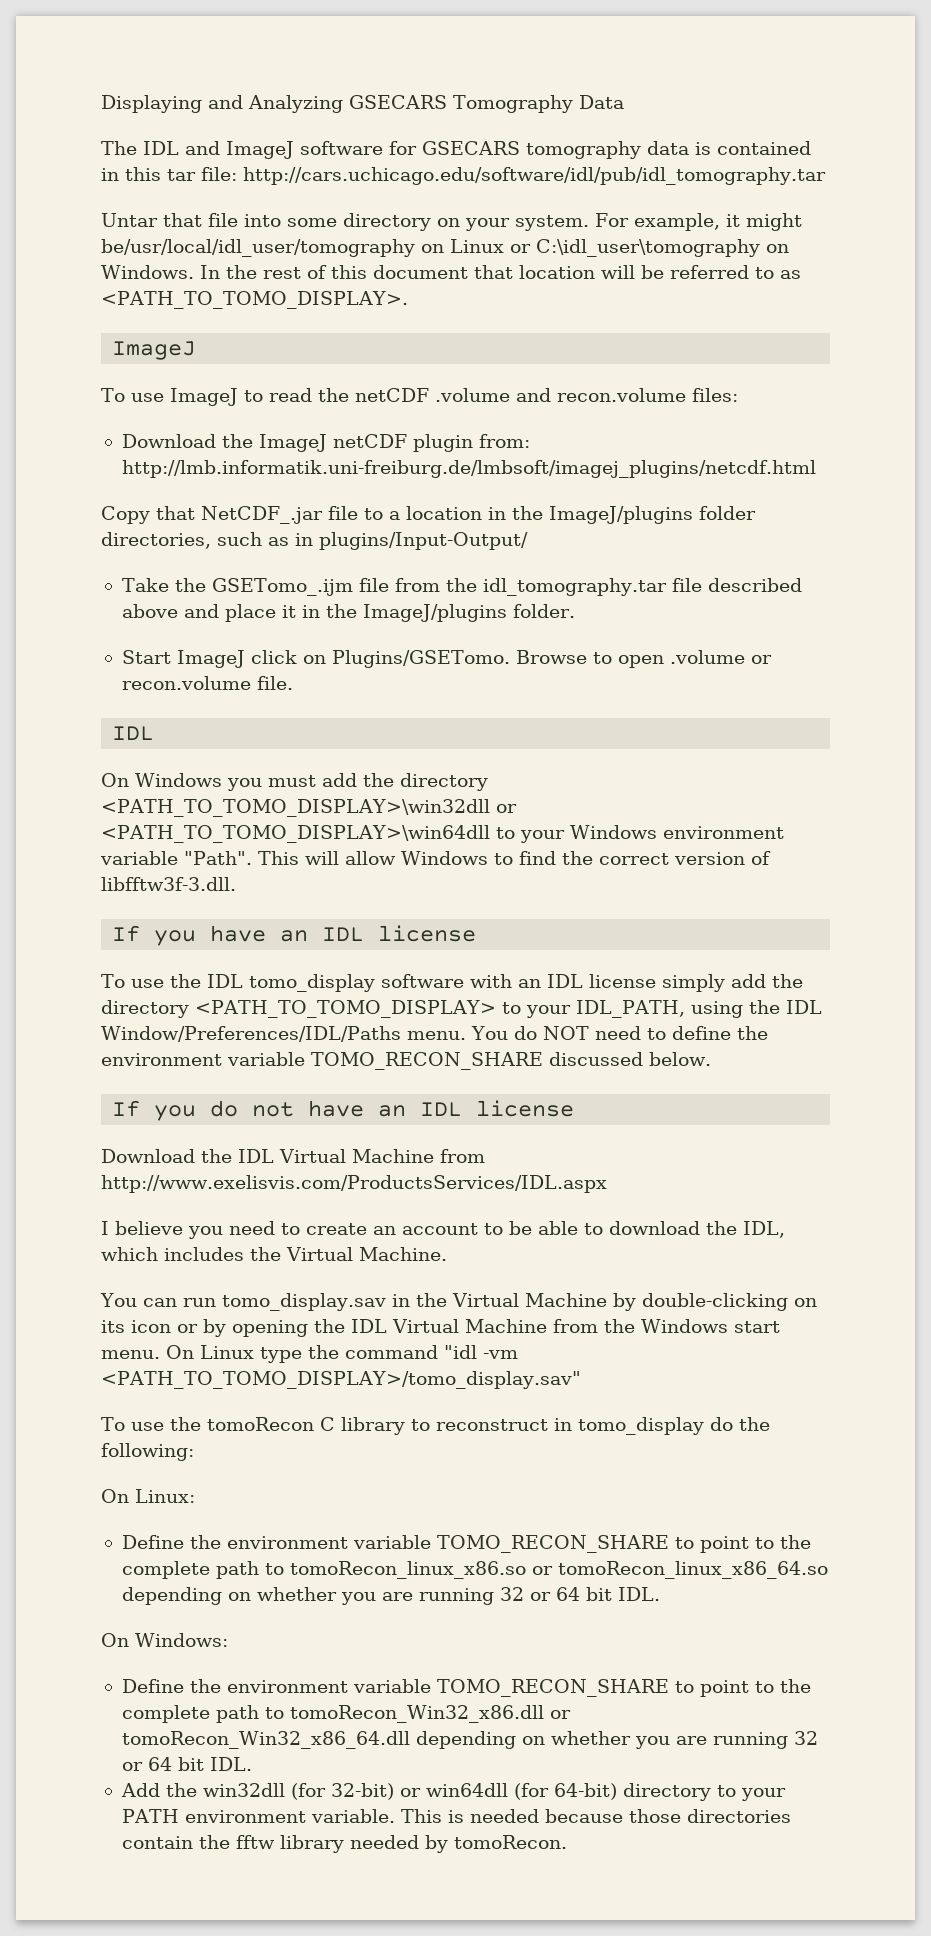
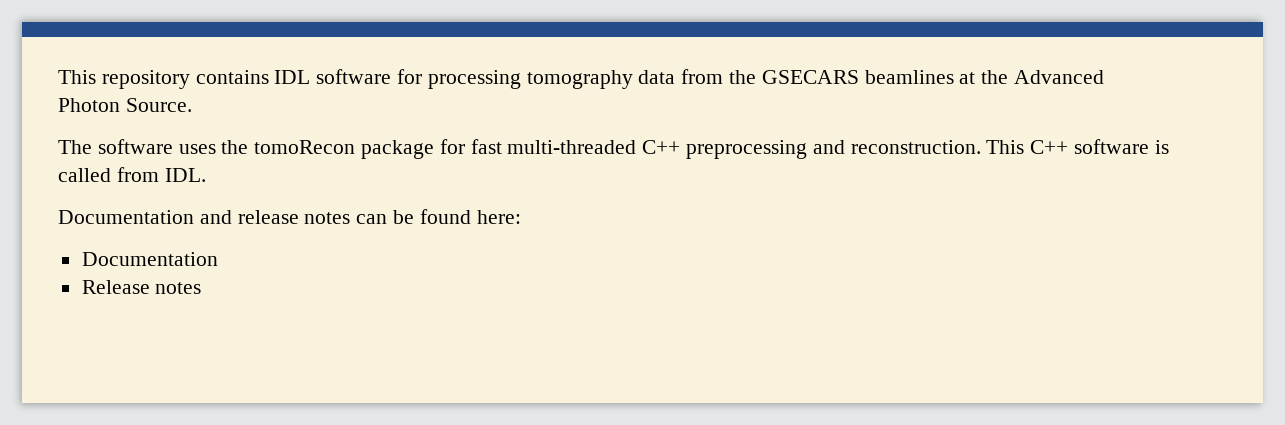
- Displaying and Analyzing GSECARS Tomography Data
- The IDL and ImageJ software for GSECARS tomography data is contained in this tar file: http://cars.uchicago.edu/software/idl/pub/idl_tomography.tar
- Untar that file into some directory on your system. For example, it might be/usr/local/idl_user/tomography on Linux or C:\idl_user\tomography on Windows. In the rest of this document that location will be referred to as <PATH_TO_TOMO_DISPLAY>.
- ImageJ
- To use ImageJ to read the netCDF .volume and recon.volume files:
- Download the ImageJ netCDF plugin from: http://lmb.informatik.uni-freiburg.de/lmbsoft/imagej_plugins/netcdf.html
- Copy that NetCDF_.jar file to a location in the ImageJ/plugins folder directories, such as in plugins/Input-Output/
- Take the GSETomo_.ijm file from the idl_tomography.tar file described above and place it in the ImageJ/plugins folder.
- Start ImageJ click on Plugins/GSETomo. Browse to open .volume or recon.volume file.
- IDL
- On Windows you must add the directory <PATH_TO_TOMO_DISPLAY>\win32dll or <PATH_TO_TOMO_DISPLAY>\win64dll to your Windows environment variable "Path". This will allow Windows to find the correct version of libfftw3f-3.dll.
- If you have an IDL license
- To use the IDL tomo_display software with an IDL license simply add the directory <PATH_TO_TOMO_DISPLAY> to your IDL_PATH, using the IDL Window/Preferences/IDL/Paths menu. You do NOT need to define the environment variable TOMO_RECON_SHARE discussed below.
- If you do not have an IDL license
- Download the IDL Virtual Machine from http://www.exelisvis.com/ProductsServices/IDL.aspx
- I believe you need to create an account to be able to download the IDL, which includes the Virtual Machine.
- You can run tomo_display.sav in the Virtual Machine by double-clicking on its icon or by opening the IDL Virtual Machine from the Windows start menu. On Linux type the command "idl -vm <PATH_TO_TOMO_DISPLAY>/tomo_display.sav"
- To use the tomoRecon C library to reconstruct in tomo_display do the following:
- On Linux:
- Define the environment variable TOMO_RECON_SHARE to point to the complete path to tomoRecon_linux_x86.so or tomoRecon_linux_x86_64.so depending on whether you are running 32 or 64 bit IDL.
- On Windows:
- Define the environment variable TOMO_RECON_SHARE to point to the complete path to tomoRecon_Win32_x86.dll or tomoRecon_Win32_x86_64.dll depending on whether you are running 32 or 64 bit IDL.
- Add the win32dll (for 32-bit) or win64dll (for 64-bit) directory to your PATH environment variable. This is needed because those directories contain the fftw library needed by tomoRecon.
+ This repository contains IDL software for processing tomography data from the GSECARS beamlines at the Advanced Photon Source.
+ The software uses the tomoRecon package for fast multi-threaded C++ preprocessing and reconstruction. This C++ software is called from IDL.
+ Documentation and release notes can be found here:
+ Documentation
+ Release notes

